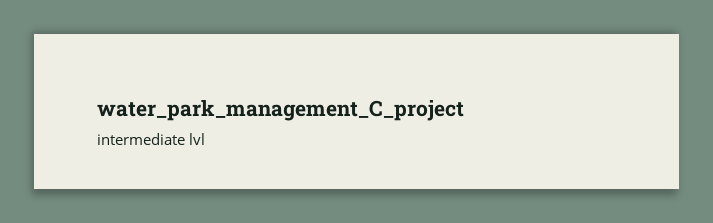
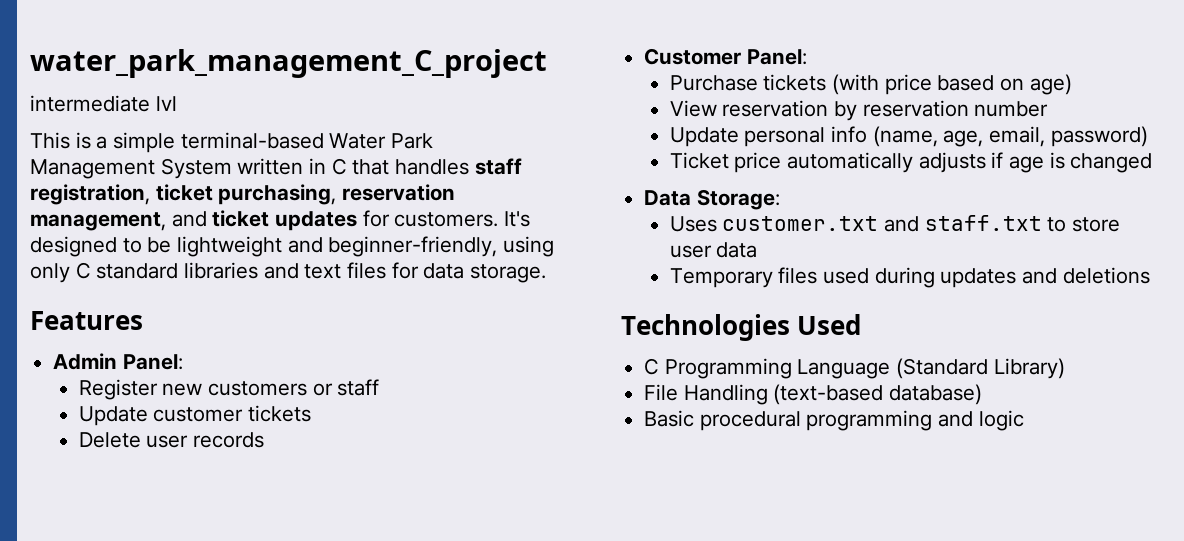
+ This is a simple terminal-based Water Park Management System written in C that handles staff registration, ticket purchasing, reservation management, and ticket updates for customers. It's designed to be lightweight and beginner-friendly, using only C standard libraries and text files for data storage.
+ Features
+ Admin Panel:
+ Register new customers or staff
+ Update customer tickets
+ Delete user records
+ Customer Panel:
+ Purchase tickets (with price based on age)
+ View reservation by reservation number
+ Update personal info (name, age, email, password)
+ Ticket price automatically adjusts if age is changed
+ Data Storage:
+ Uses customer.txt and staff.txt to store user data
+ Temporary files used during updates and deletions
+ Technologies Used
+ C Programming Language (Standard Library)
+ File Handling (text-based database)
+ Basic procedural programming and logic

